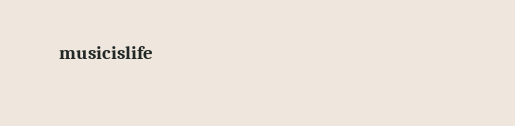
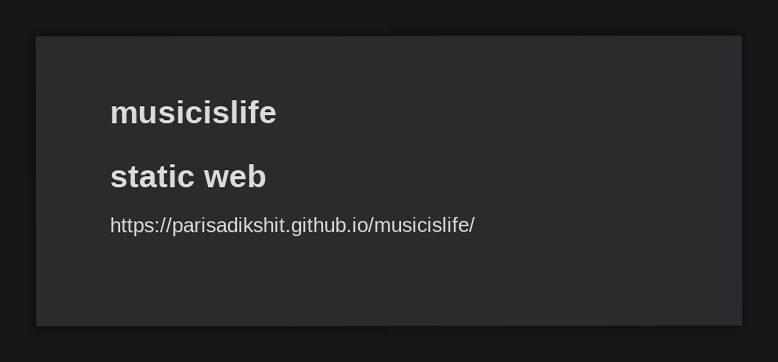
+ static web
+ https://parisadikshit.github.io/musicislife/

